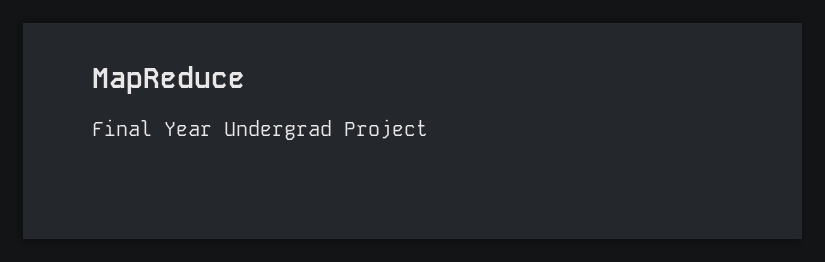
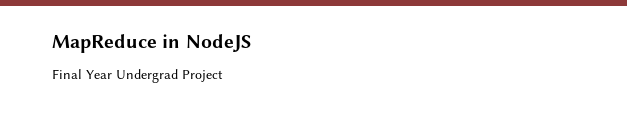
- MapReduce
+ MapReduce in NodeJS

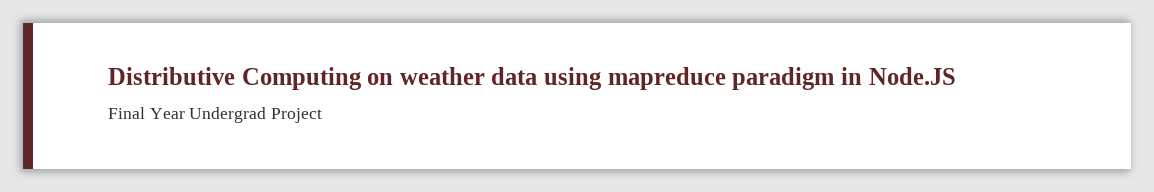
- MapReduce in NodeJS
+ Distributive Computing on weather data using mapreduce paradigm in Node.JS

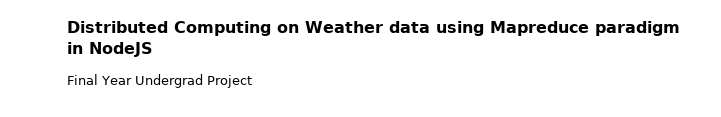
- Distributive Computing on weather data using mapreduce paradigm in Node.JS
+ Distributed Computing on Weather data using Mapreduce paradigm in NodeJS

